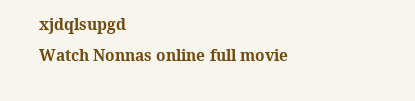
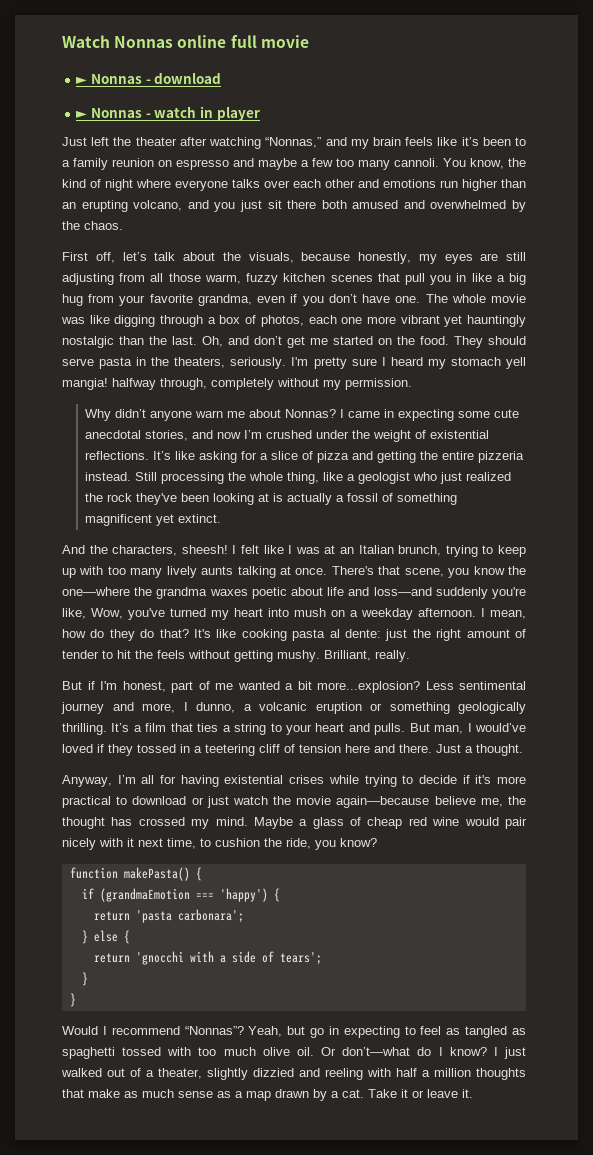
- xjdqlsupgd
+ ► Nonnas - download
+ ► Nonnas - watch in player
+ Just left the theater after watching “Nonnas,” and my brain feels like it’s been to a family reunion on espresso and maybe a few too many cannoli. You know, the kind of night where everyone talks over each other and emotions run higher than an erupting volcano, and you just sit there both amused and overwhelmed by the chaos.
+ First off, let’s talk about the visuals, because honestly, my eyes are still adjusting from all those warm, fuzzy kitchen scenes that pull you in like a big hug from your favorite grandma, even if you don’t have one. The whole movie was like digging through a box of photos, each one more vibrant yet hauntingly nostalgic than the last. Oh, and don’t get me started on the food. They should serve pasta in the theaters, seriously. I'm pretty sure I heard my stomach yell mangia! halfway through, completely without my permission.
+ Why didn’t anyone warn me about Nonnas? I came in expecting some cute anecdotal stories, and now I’m crushed under the weight of existential reflections. It’s like asking for a slice of pizza and getting the entire pizzeria instead. Still processing the whole thing, like a geologist who just realized the rock they've been looking at is actually a fossil of something magnificent yet extinct.
+ And the characters, sheesh! I felt like I was at an Italian brunch, trying to keep up with too many lively aunts talking at once. There's that scene, you know the one—where the grandma waxes poetic about life and loss—and suddenly you're like, Wow, you've turned my heart into mush on a weekday afternoon. I mean, how do they do that? It's like cooking pasta al dente: just the right amount of tender to hit the feels without getting mushy. Brilliant, really.
+ But if I'm honest, part of me wanted a bit more...explosion? Less sentimental journey and more, I dunno, a volcanic eruption or something geologically thrilling. It’s a film that ties a string to your heart and pulls. But man, I would’ve loved if they tossed in a teetering cliff of tension here and there. Just a thought.
+ Anyway, I’m all for having existential crises while trying to decide if it's more practical to download or just watch the movie again—because believe me, the thought has crossed my mind. Maybe a glass of cheap red wine would pair nicely with it next time, to cushion the ride, you know?
+ function makePasta() {
+ if (grandmaEmotion === 'happy') {
+ return 'pasta carbonara';
+ } else {
+ return 'gnocchi with a side of tears';
+ }
+ }
+ Would I recommend “Nonnas”? Yeah, but go in expecting to feel as tangled as spaghetti tossed with too much olive oil. Or don’t—what do I know? I just walked out of a theater, slightly dizzied and reeling with half a million thoughts that make as much sense as a map drawn by a cat. Take it or leave it.

